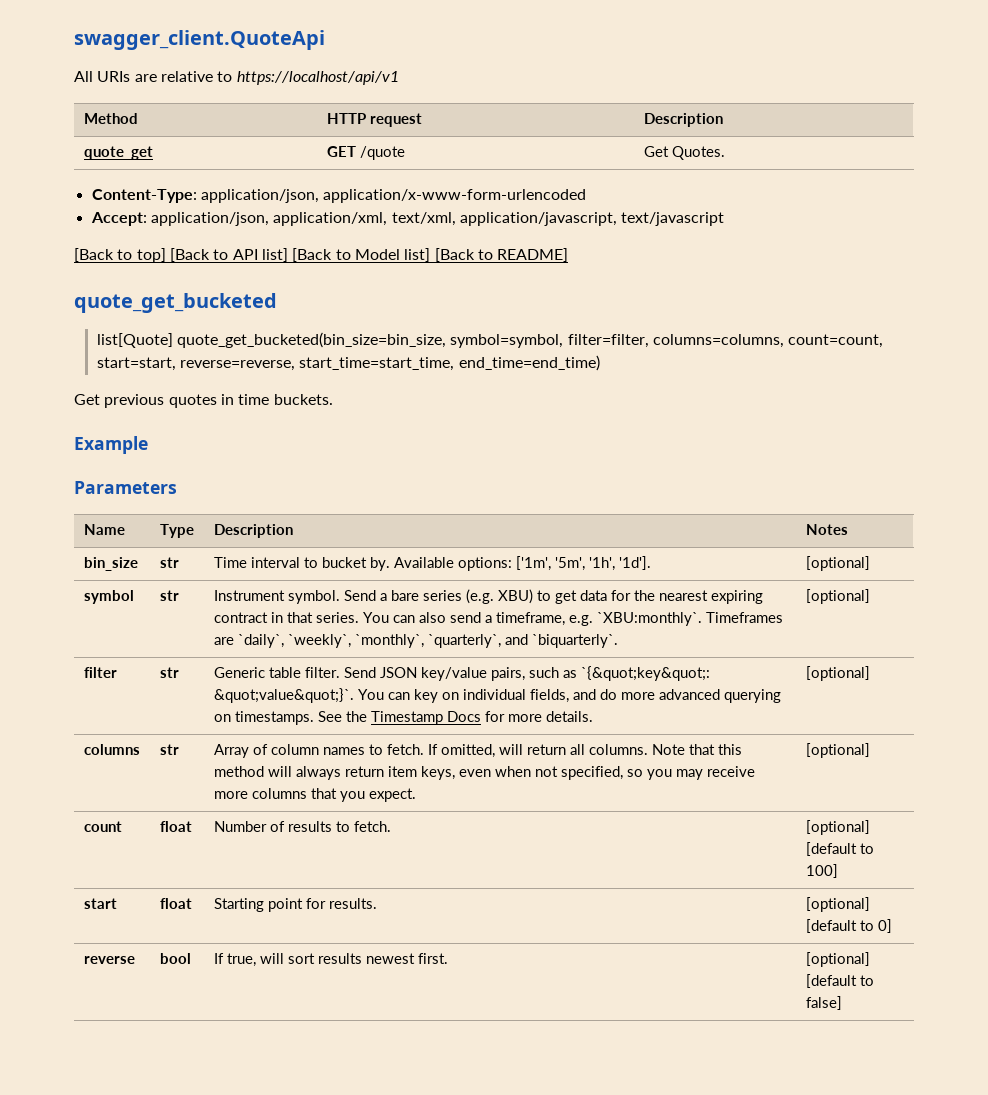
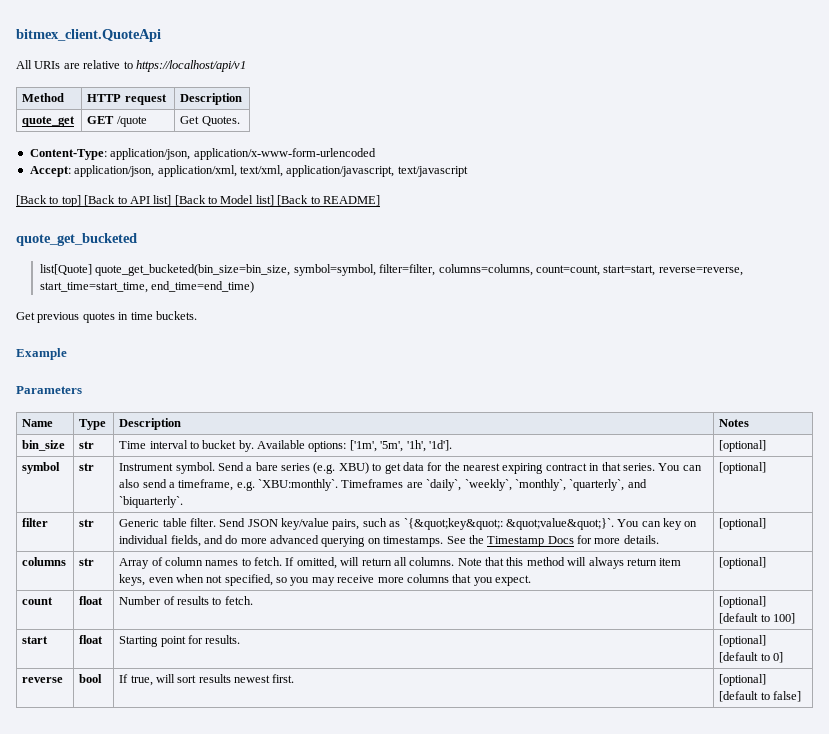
- swagger_client.QuoteApi
+ bitmex_client.QuoteApi

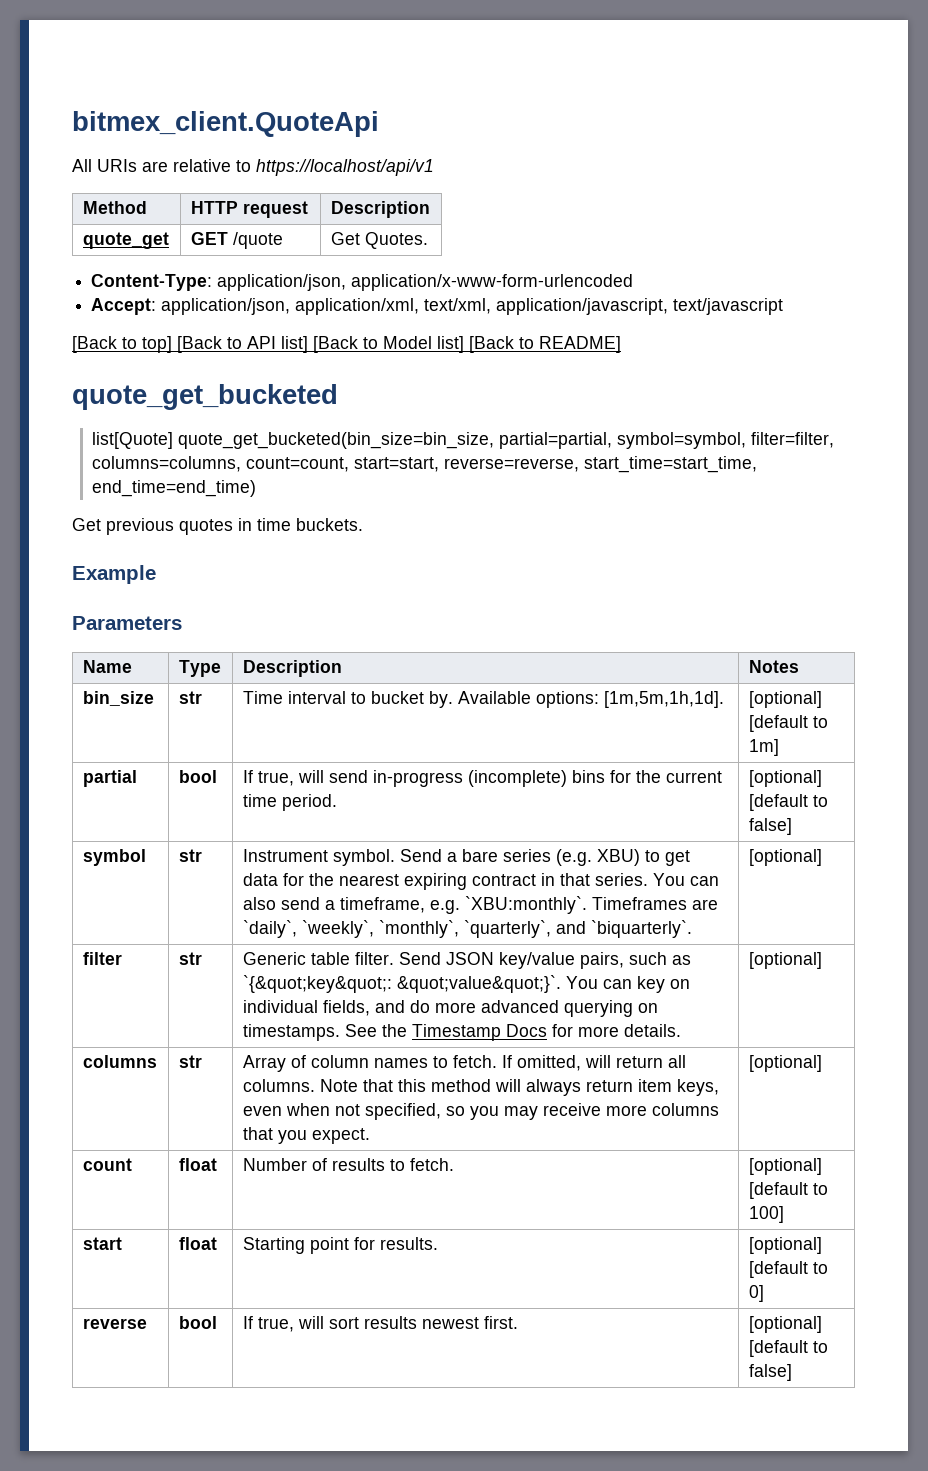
- list[Quote] quote_get_bucketed(bin_size=bin_size, symbol=symbol, filter=filter, columns=columns, count=count, start=start, reverse=reverse, start_time=start_time, end_time=end_time)
+ list[Quote] quote_get_bucketed(bin_size=bin_size, partial=partial, symbol=symbol, filter=filter, columns=columns, count=count, start=start, reverse=reverse, start_time=start_time, end_time=end_time)
- bin_size | str | Time interval to bucket by. Available options: ['1m', '5m', '1h', '1d']. | [optional]
+ bin_size | str | Time interval to bucket by. Available options: [1m,5m,1h,1d]. | [optional] [default to 1m]
+ partial | bool | If true, will send in-progress (incomplete) bins for the current time period. | [optional] [default to false]

